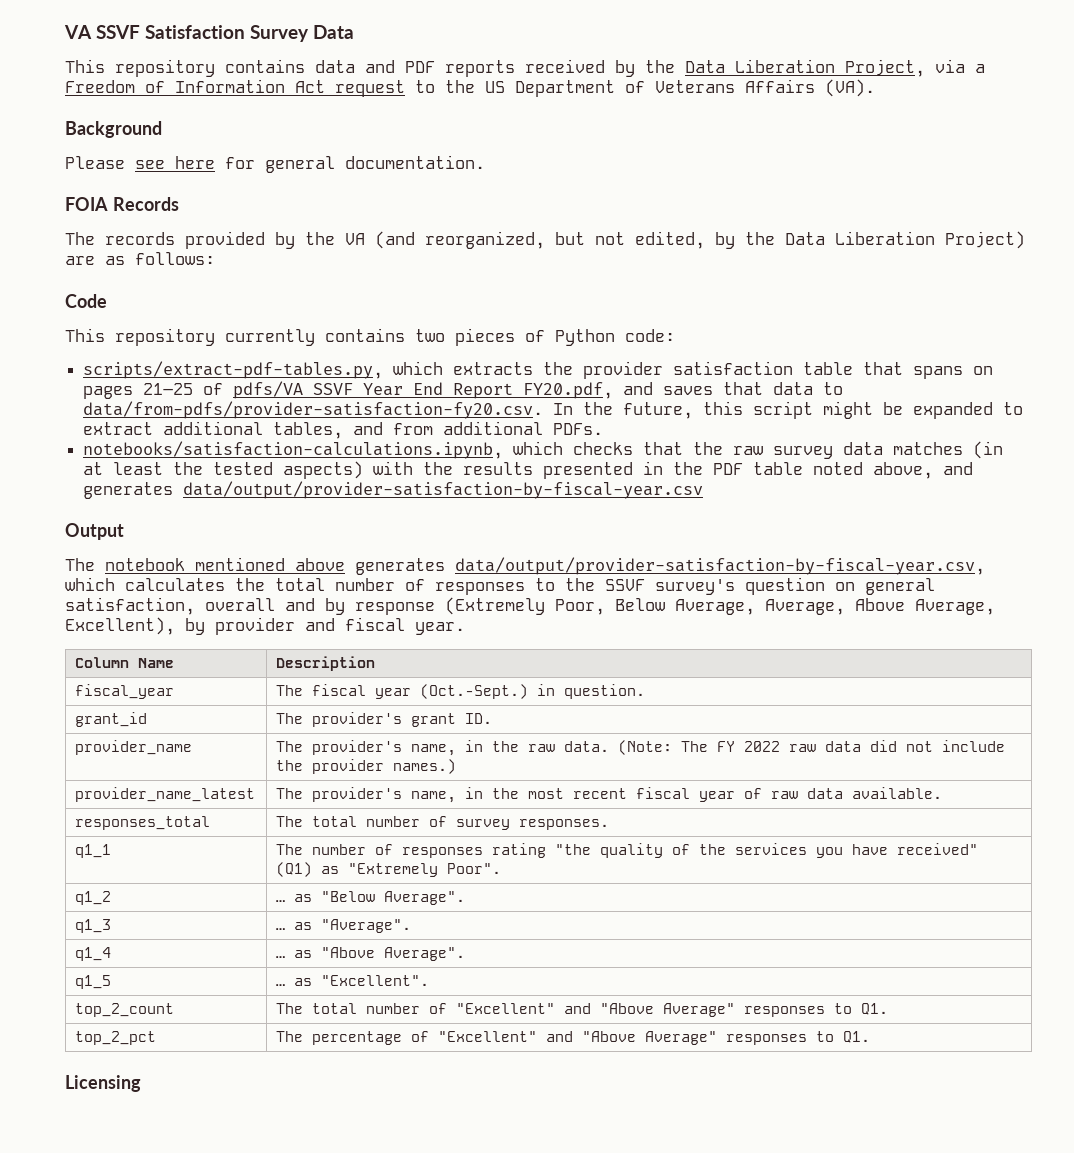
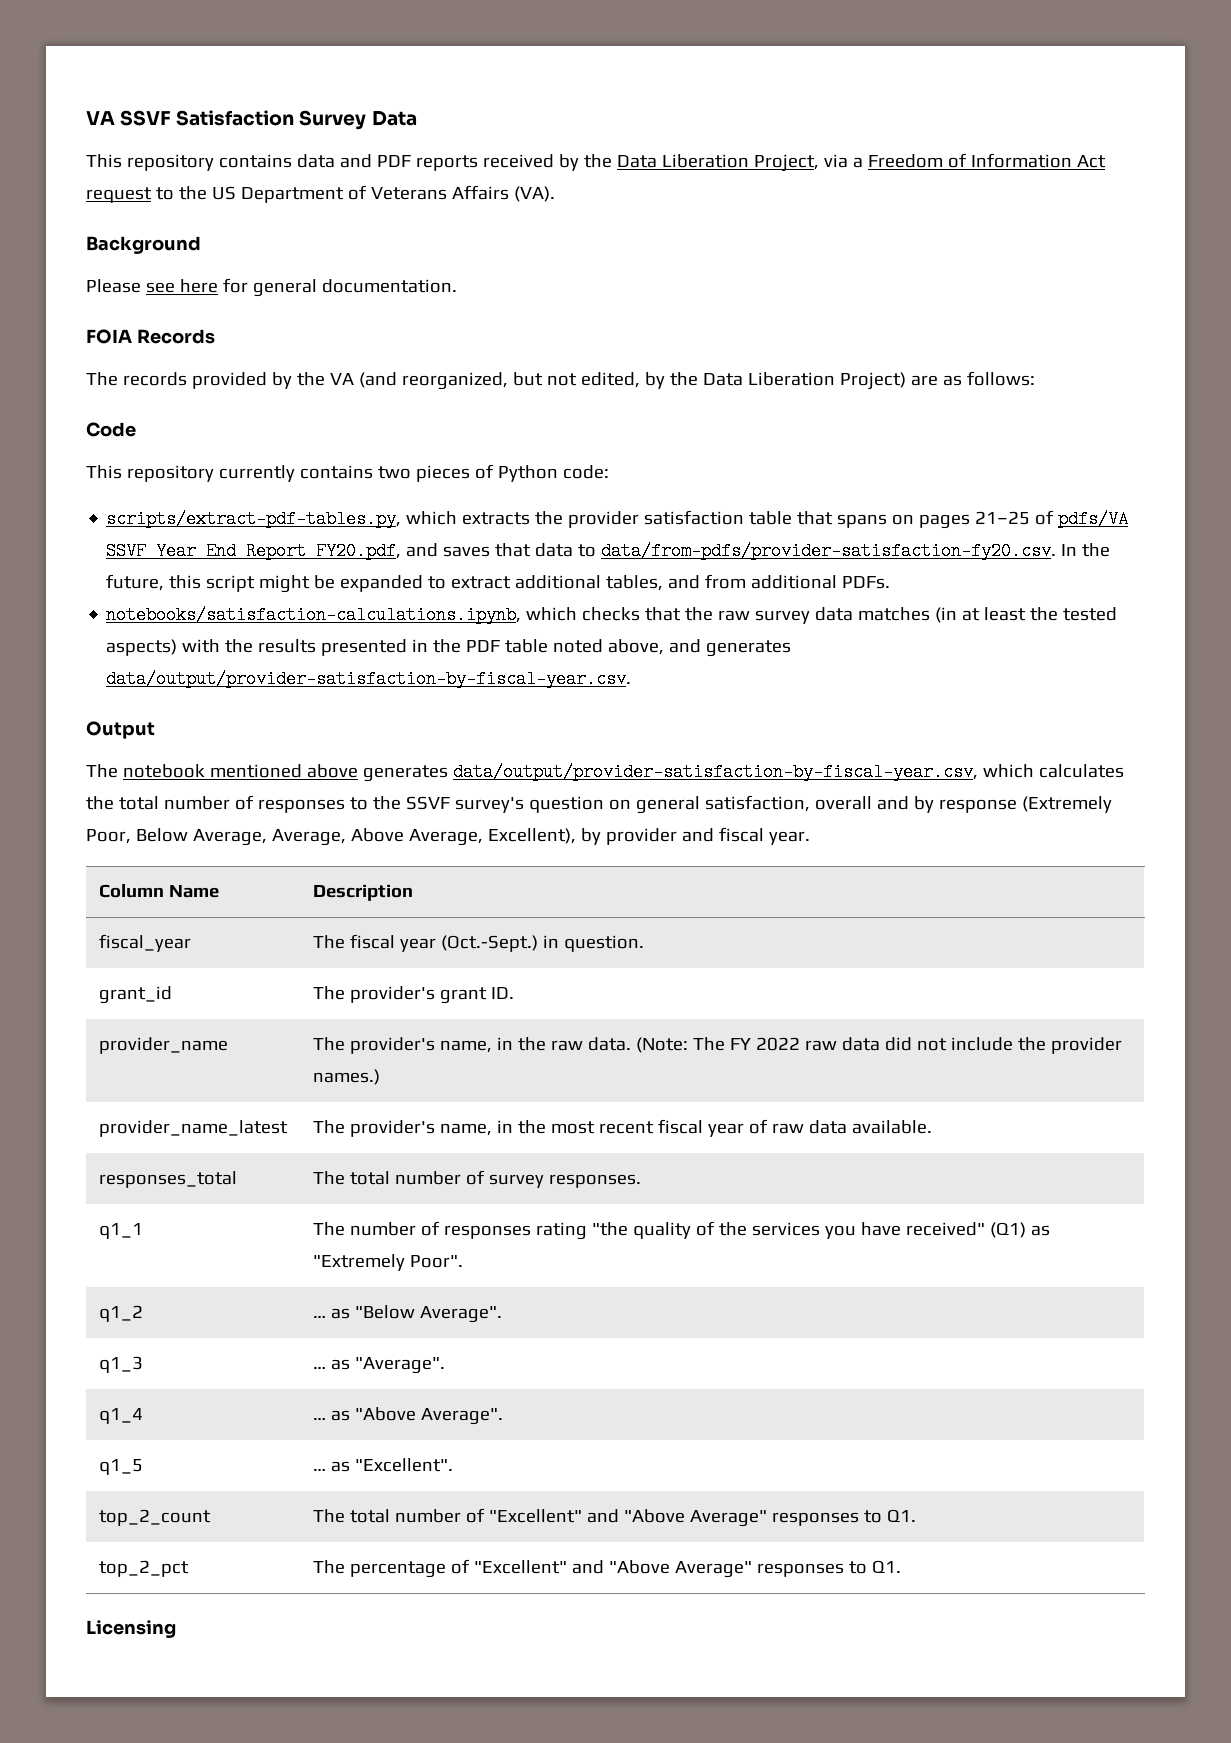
- notebooks/satisfaction-calculations.ipynb, which checks that the raw survey data matches (in at least the tested aspects) with the results presented in the PDF table noted above, and generates data/output/provider-satisfaction-by-fiscal-year.csv
+ notebooks/satisfaction-calculations.ipynb, which checks that the raw survey data matches (in at least the tested aspects) with the results presented in the PDF table noted above, and generates data/output/provider-satisfaction-by-fiscal-year.csv.

